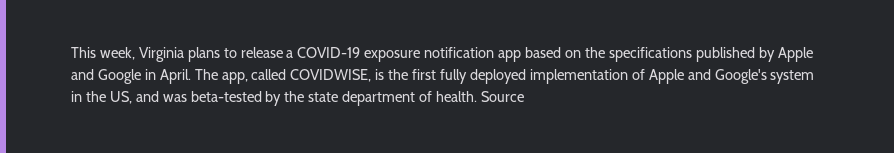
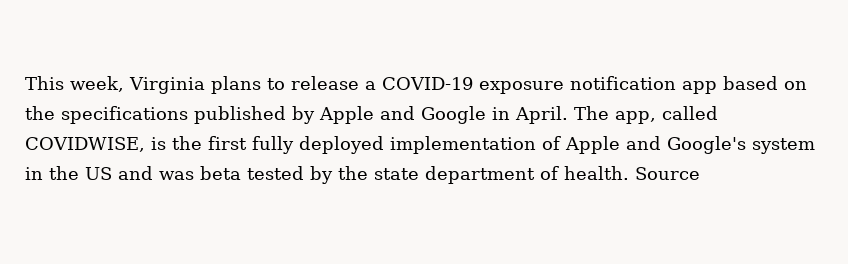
- The app, called COVIDWISE, is the first fully deployed implementation of Apple and Google's system in the US, and was beta-tested by the state department of health.
+ The app, called COVIDWISE, is the first fully deployed implementation of Apple and Google's system in the US and was beta tested by the state department of health.

